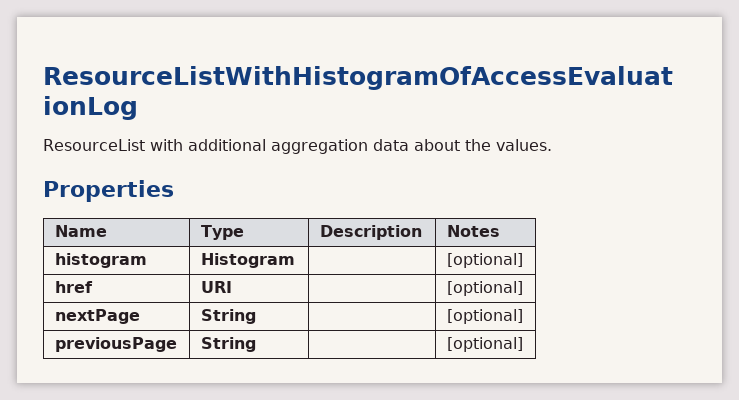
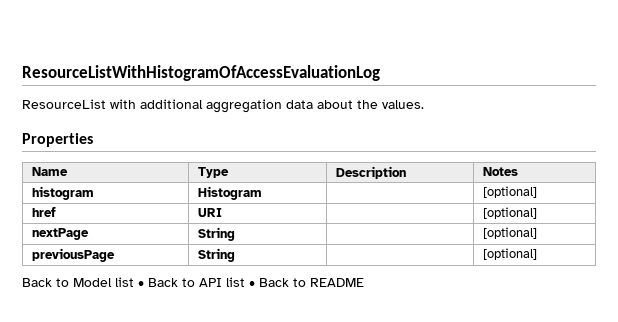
+ Back to Model list • Back to API list • Back to README

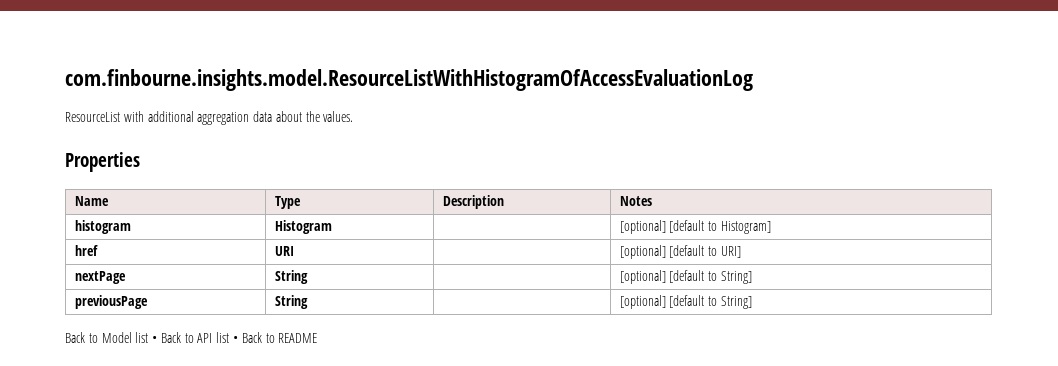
- ResourceListWithHistogramOfAccessEvaluationLog
+ com.finbourne.insights.model.ResourceListWithHistogramOfAccessEvaluationLog
- histogram | Histogram | | [optional]
+ histogram | Histogram | | [optional] [default to Histogram]
- href | URI | | [optional]
+ href | URI | | [optional] [default to URI]
- nextPage | String | | [optional]
+ nextPage | String | | [optional] [default to String]
- previousPage | String | | [optional]
+ previousPage | String | | [optional] [default to String]

